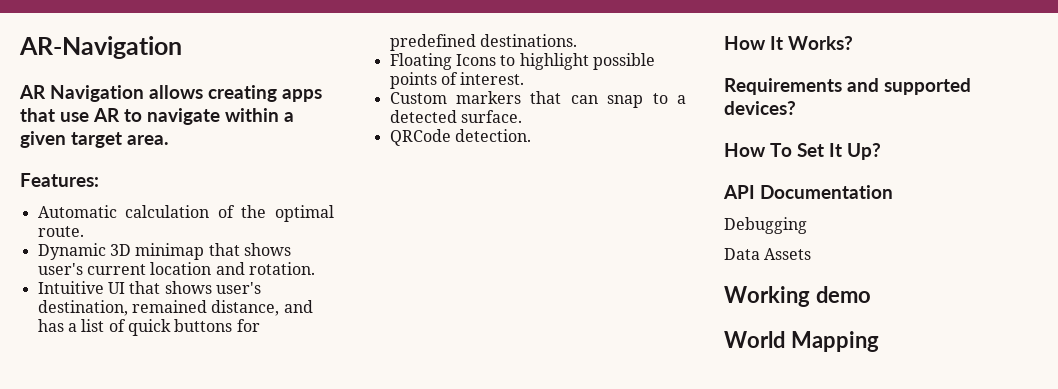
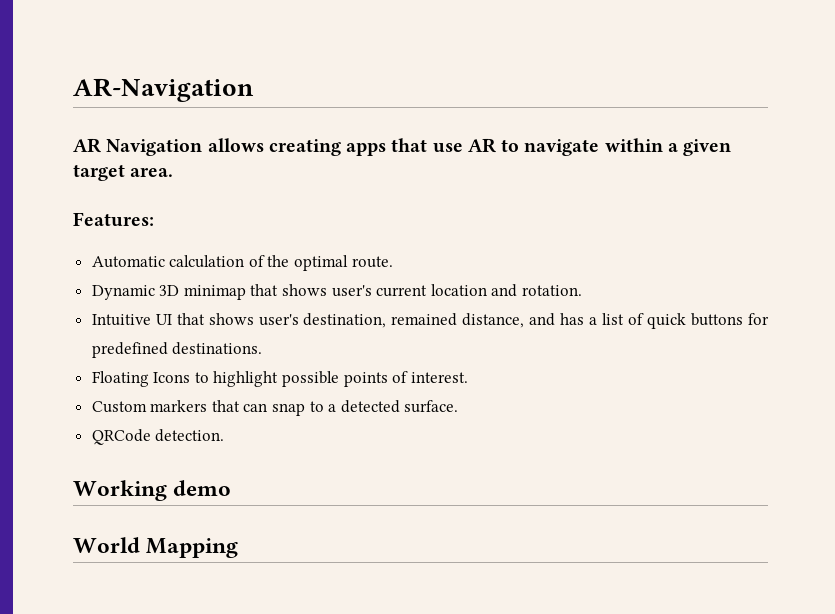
- How It Works?
- Requirements and supported devices?
- How To Set It Up?
- API Documentation
- Debugging
- Data Assets

